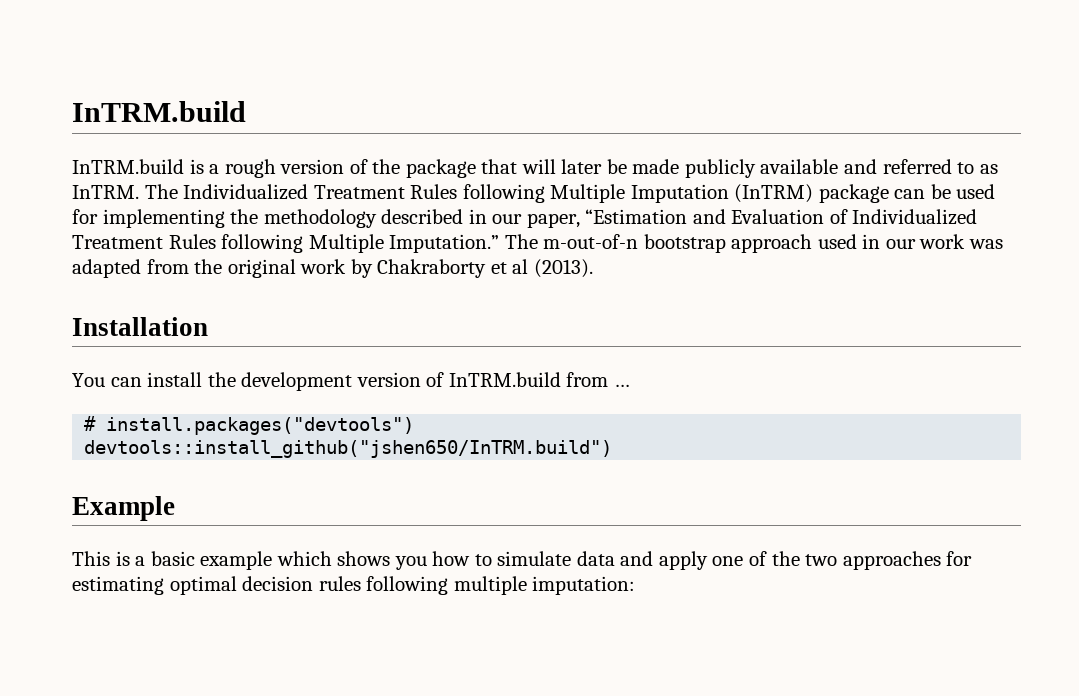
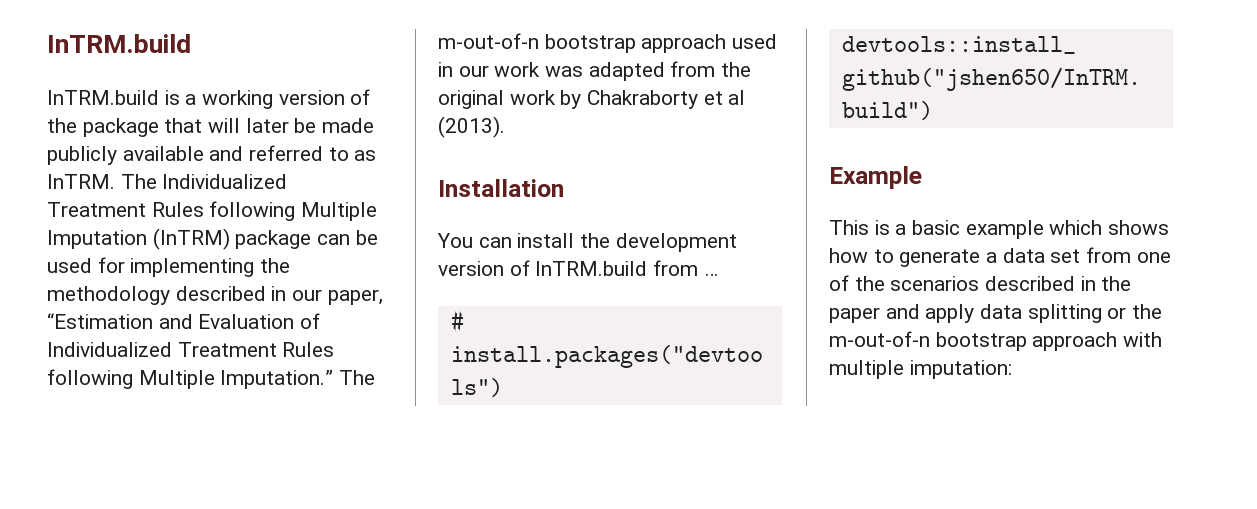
- InTRM.build is a rough version of the package that will later be made publicly available and referred to as InTRM.
+ InTRM.build is a working version of the package that will later be made publicly available and referred to as InTRM.
- This is a basic example which shows you how to simulate data and apply one of the two approaches for estimating optimal decision rules following multiple imputation:
+ This is a basic example which shows how to generate a data set from one of the scenarios described in the paper and apply data splitting or the m-out-of-n bootstrap approach with multiple imputation:

